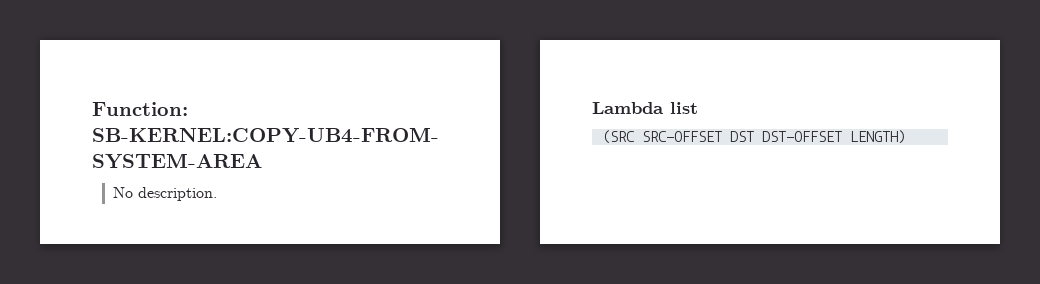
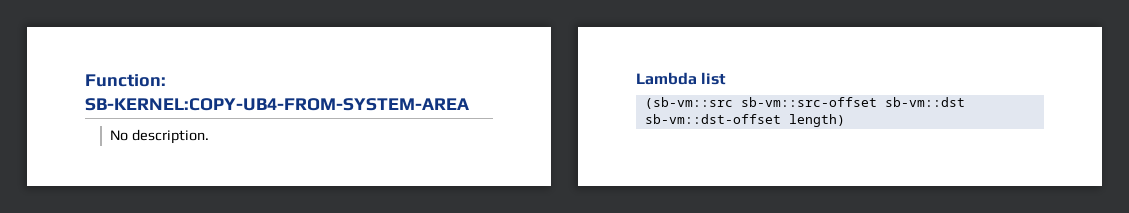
- (SRC SRC-OFFSET DST DST-OFFSET LENGTH)
+ (sb-vm::src sb-vm::src-offset sb-vm::dst sb-vm::dst-offset length)

